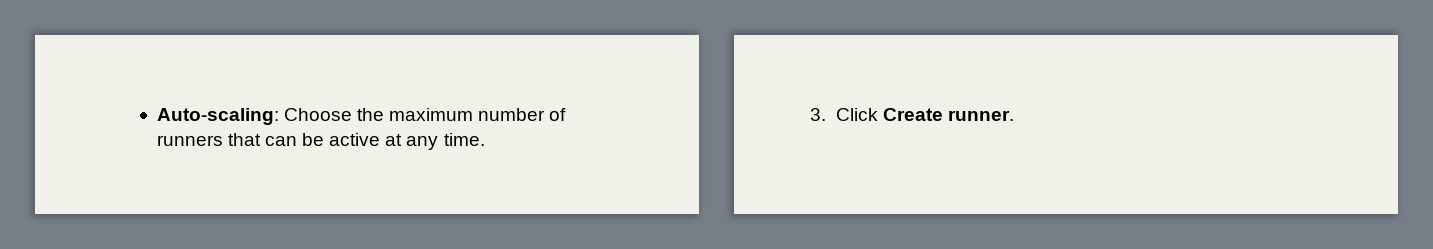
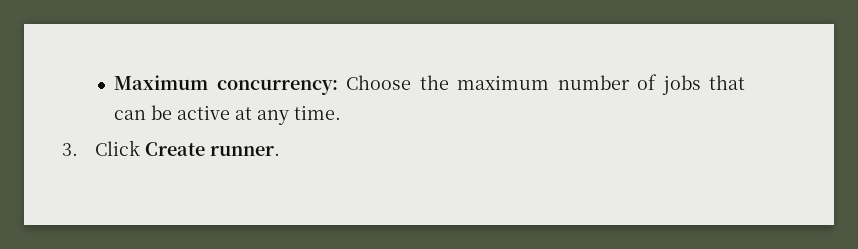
- Auto-scaling: Choose the maximum number of runners that can be active at any time.
+ Maximum concurrency: Choose the maximum number of jobs that can be active at any time.

